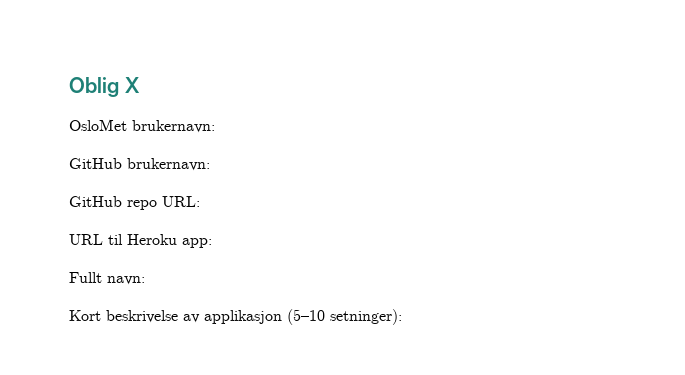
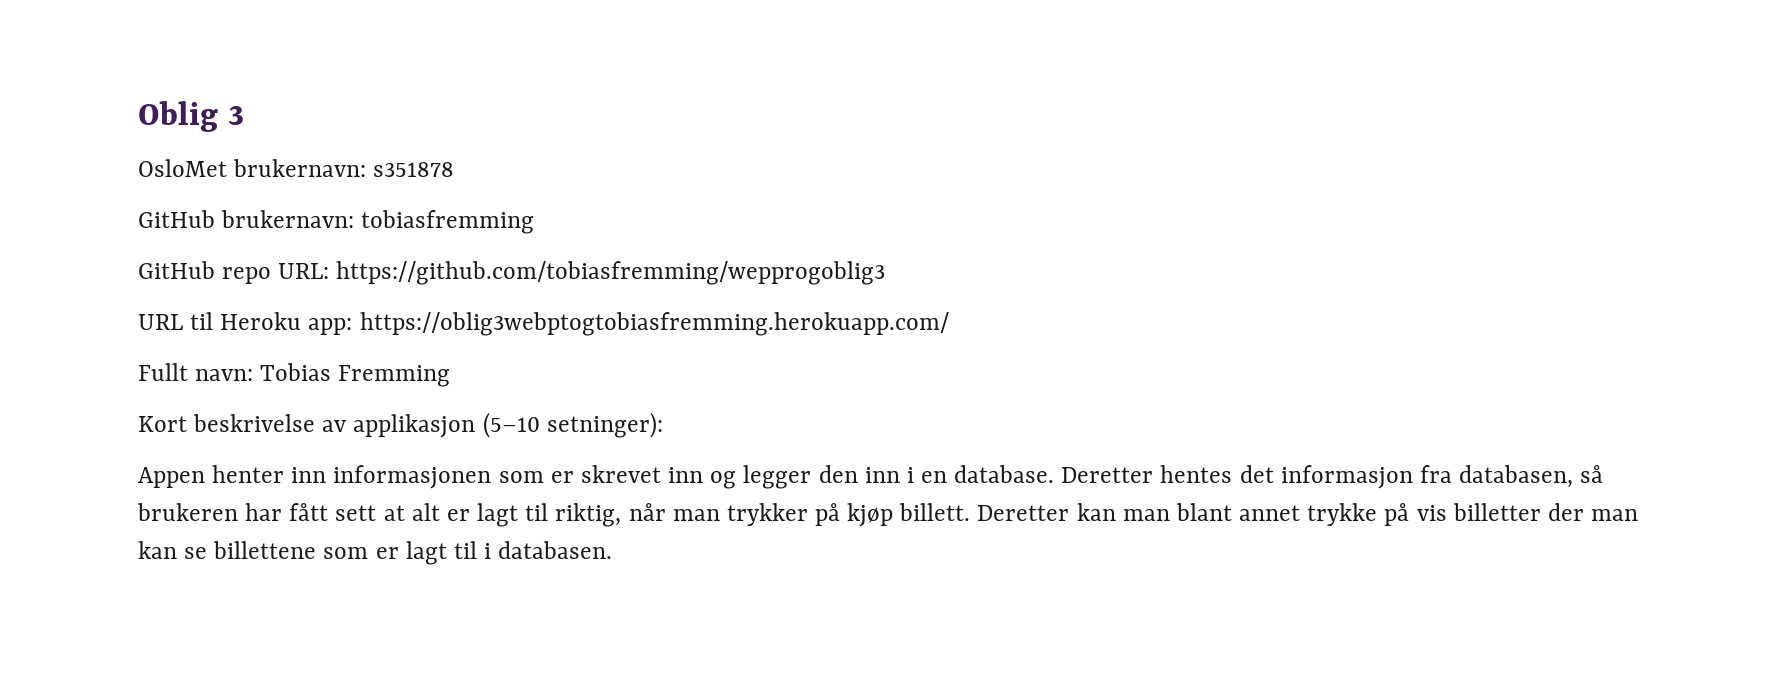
- Oblig X
+ Oblig 3
- OsloMet brukernavn:
+ OsloMet brukernavn: s351878
- GitHub brukernavn:
+ GitHub brukernavn: tobiasfremming
- GitHub repo URL:
+ GitHub repo URL: https://github.com/tobiasfremming/wepprogoblig3
- URL til Heroku app:
+ URL til Heroku app: https://oblig3webptogtobiasfremming.herokuapp.com/
- Fullt navn:
+ Fullt navn: Tobias Fremming
+ Appen henter inn informasjonen som er skrevet inn og legger den inn i en database. Deretter hentes det informasjon fra databasen, så brukeren har fått sett at alt er lagt til riktig, når man trykker på kjøp billett. Deretter kan man blant annet trykke på vis billetter der man kan se billettene som er lagt til i databasen.

